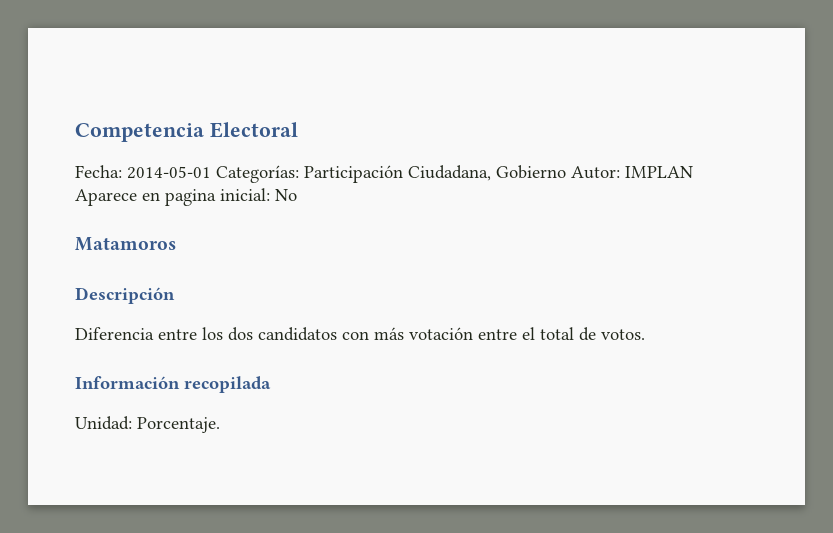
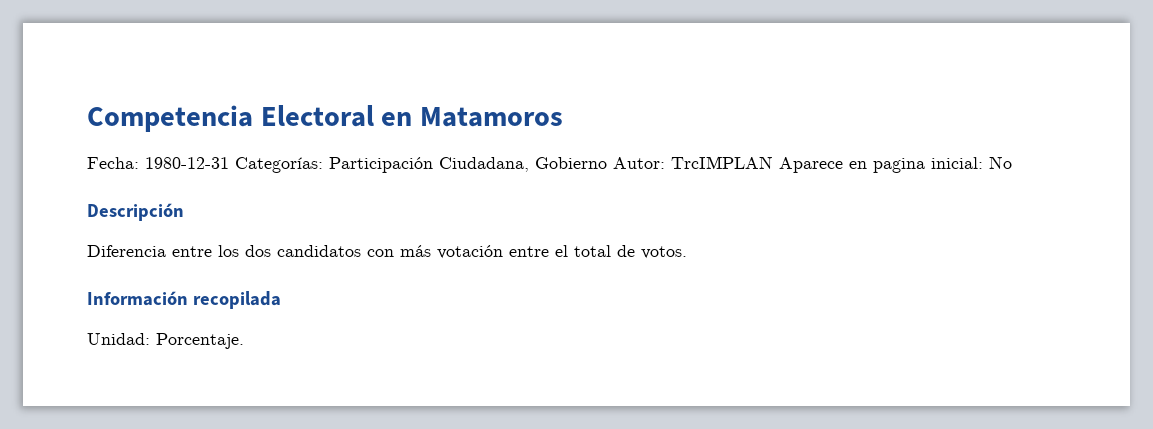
- Competencia Electoral
+ Competencia Electoral en Matamoros
- Fecha: 2014-05-01 Categorías: Participación Ciudadana, Gobierno Autor: IMPLAN Aparece en pagina inicial: No
+ Fecha: 1980-12-31 Categorías: Participación Ciudadana, Gobierno Autor: TrcIMPLAN Aparece en pagina inicial: No
- Matamoros

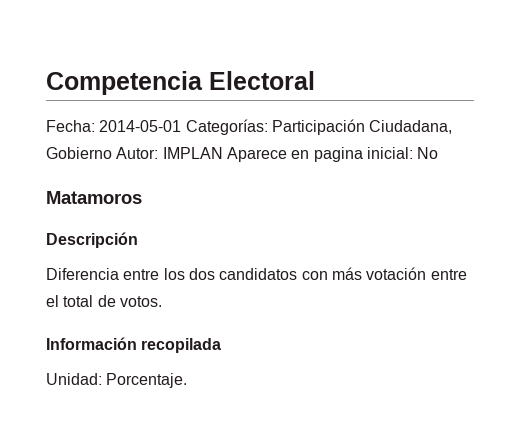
- Competencia Electoral en Matamoros
+ Competencia Electoral
- Fecha: 1980-12-31 Categorías: Participación Ciudadana, Gobierno Autor: TrcIMPLAN Aparece en pagina inicial: No
+ Fecha: 2014-05-01 Categorías: Participación Ciudadana, Gobierno Autor: IMPLAN Aparece en pagina inicial: No
+ Matamoros

